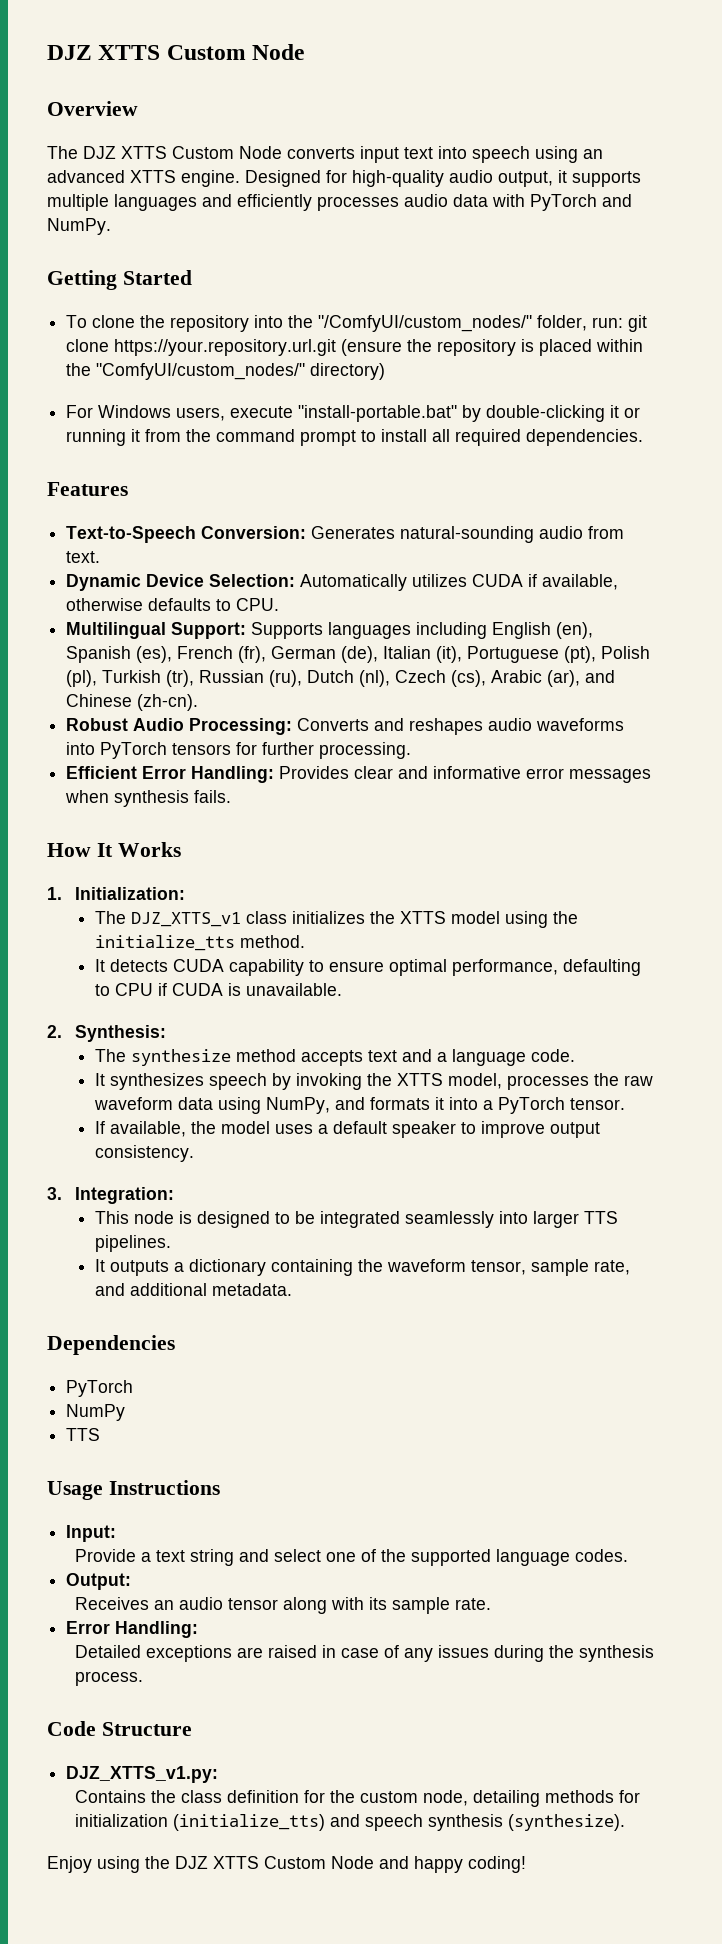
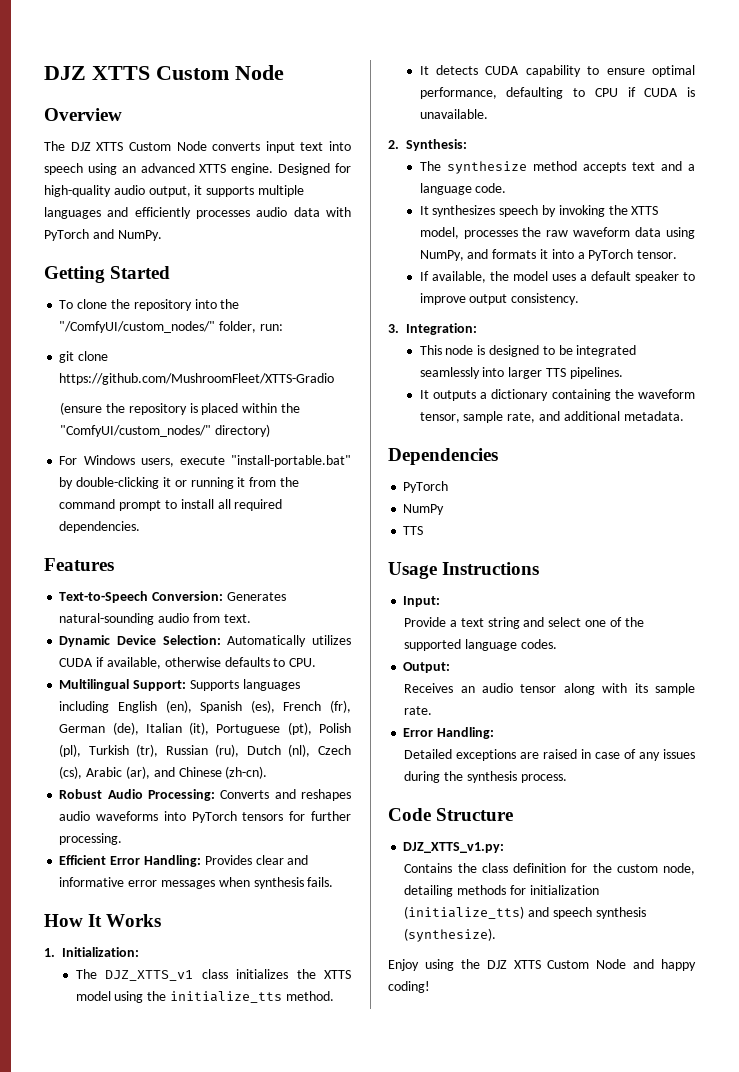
- To clone the repository into the "/ComfyUI/custom_nodes/" folder, run: git clone https://your.repository.url.git (ensure the repository is placed within the "ComfyUI/custom_nodes/" directory)
+ To clone the repository into the "/ComfyUI/custom_nodes/" folder, run:
+ git clone https://github.com/MushroomFleet/XTTS-Gradio
+ (ensure the repository is placed within the "ComfyUI/custom_nodes/" directory)

